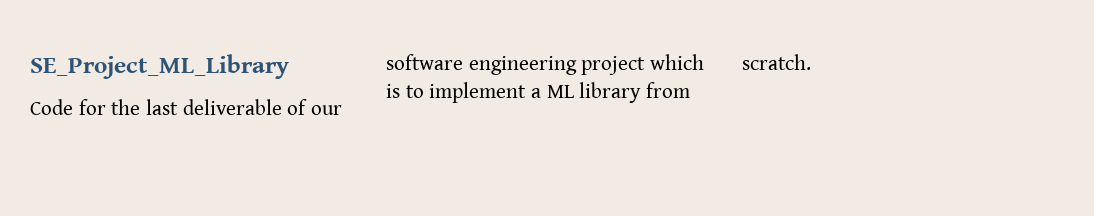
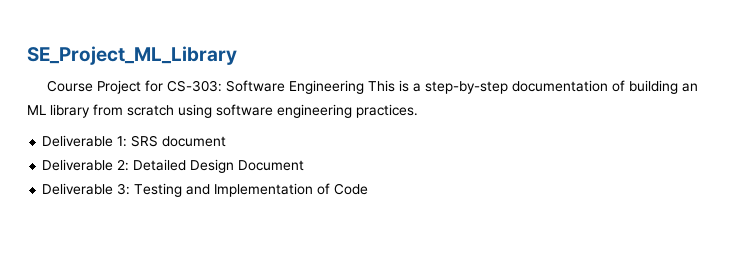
- Code for the last deliverable of our software engineering project which is to implement a ML library from scratch.
+ Course Project for CS-303: Software Engineering This is a step-by-step documentation of building an ML library from scratch using software engineering practices.
+ Deliverable 1: SRS document
+ Deliverable 2: Detailed Design Document
+ Deliverable 3: Testing and Implementation of Code

